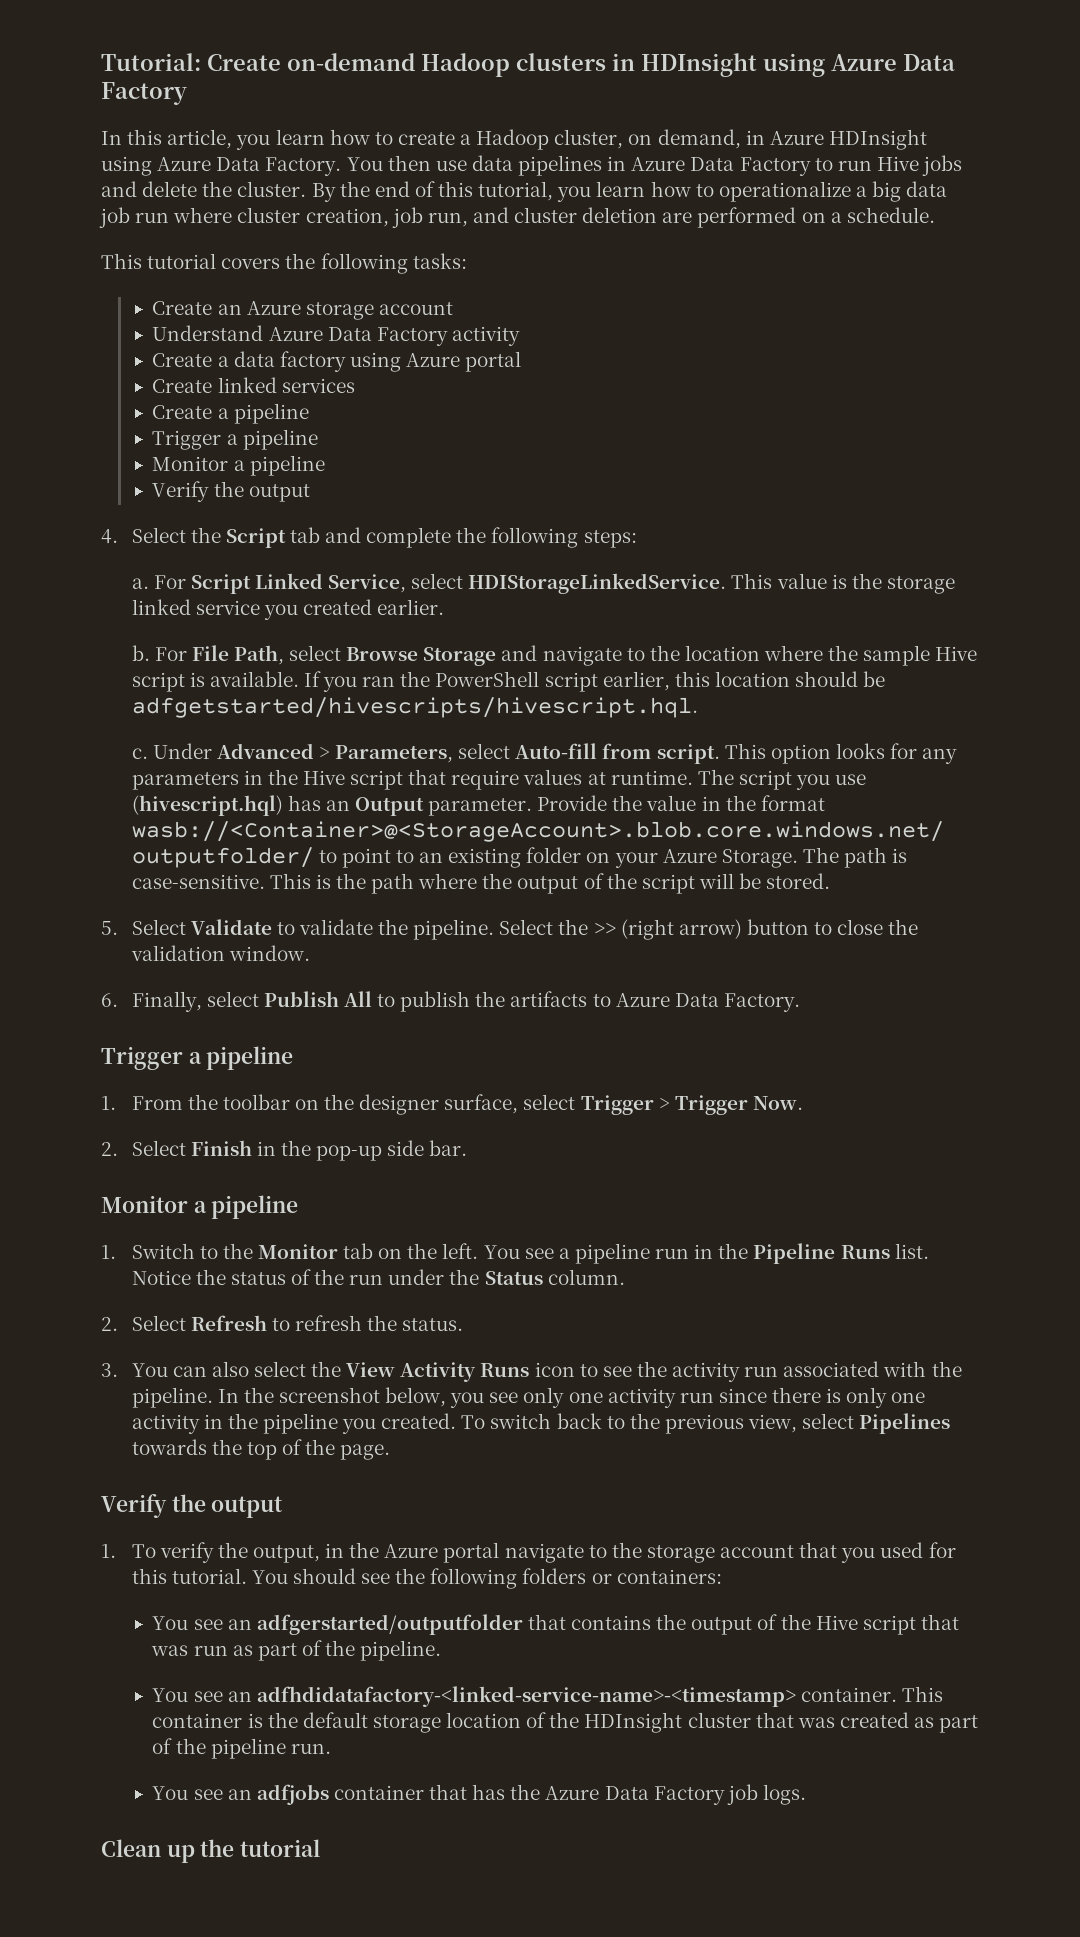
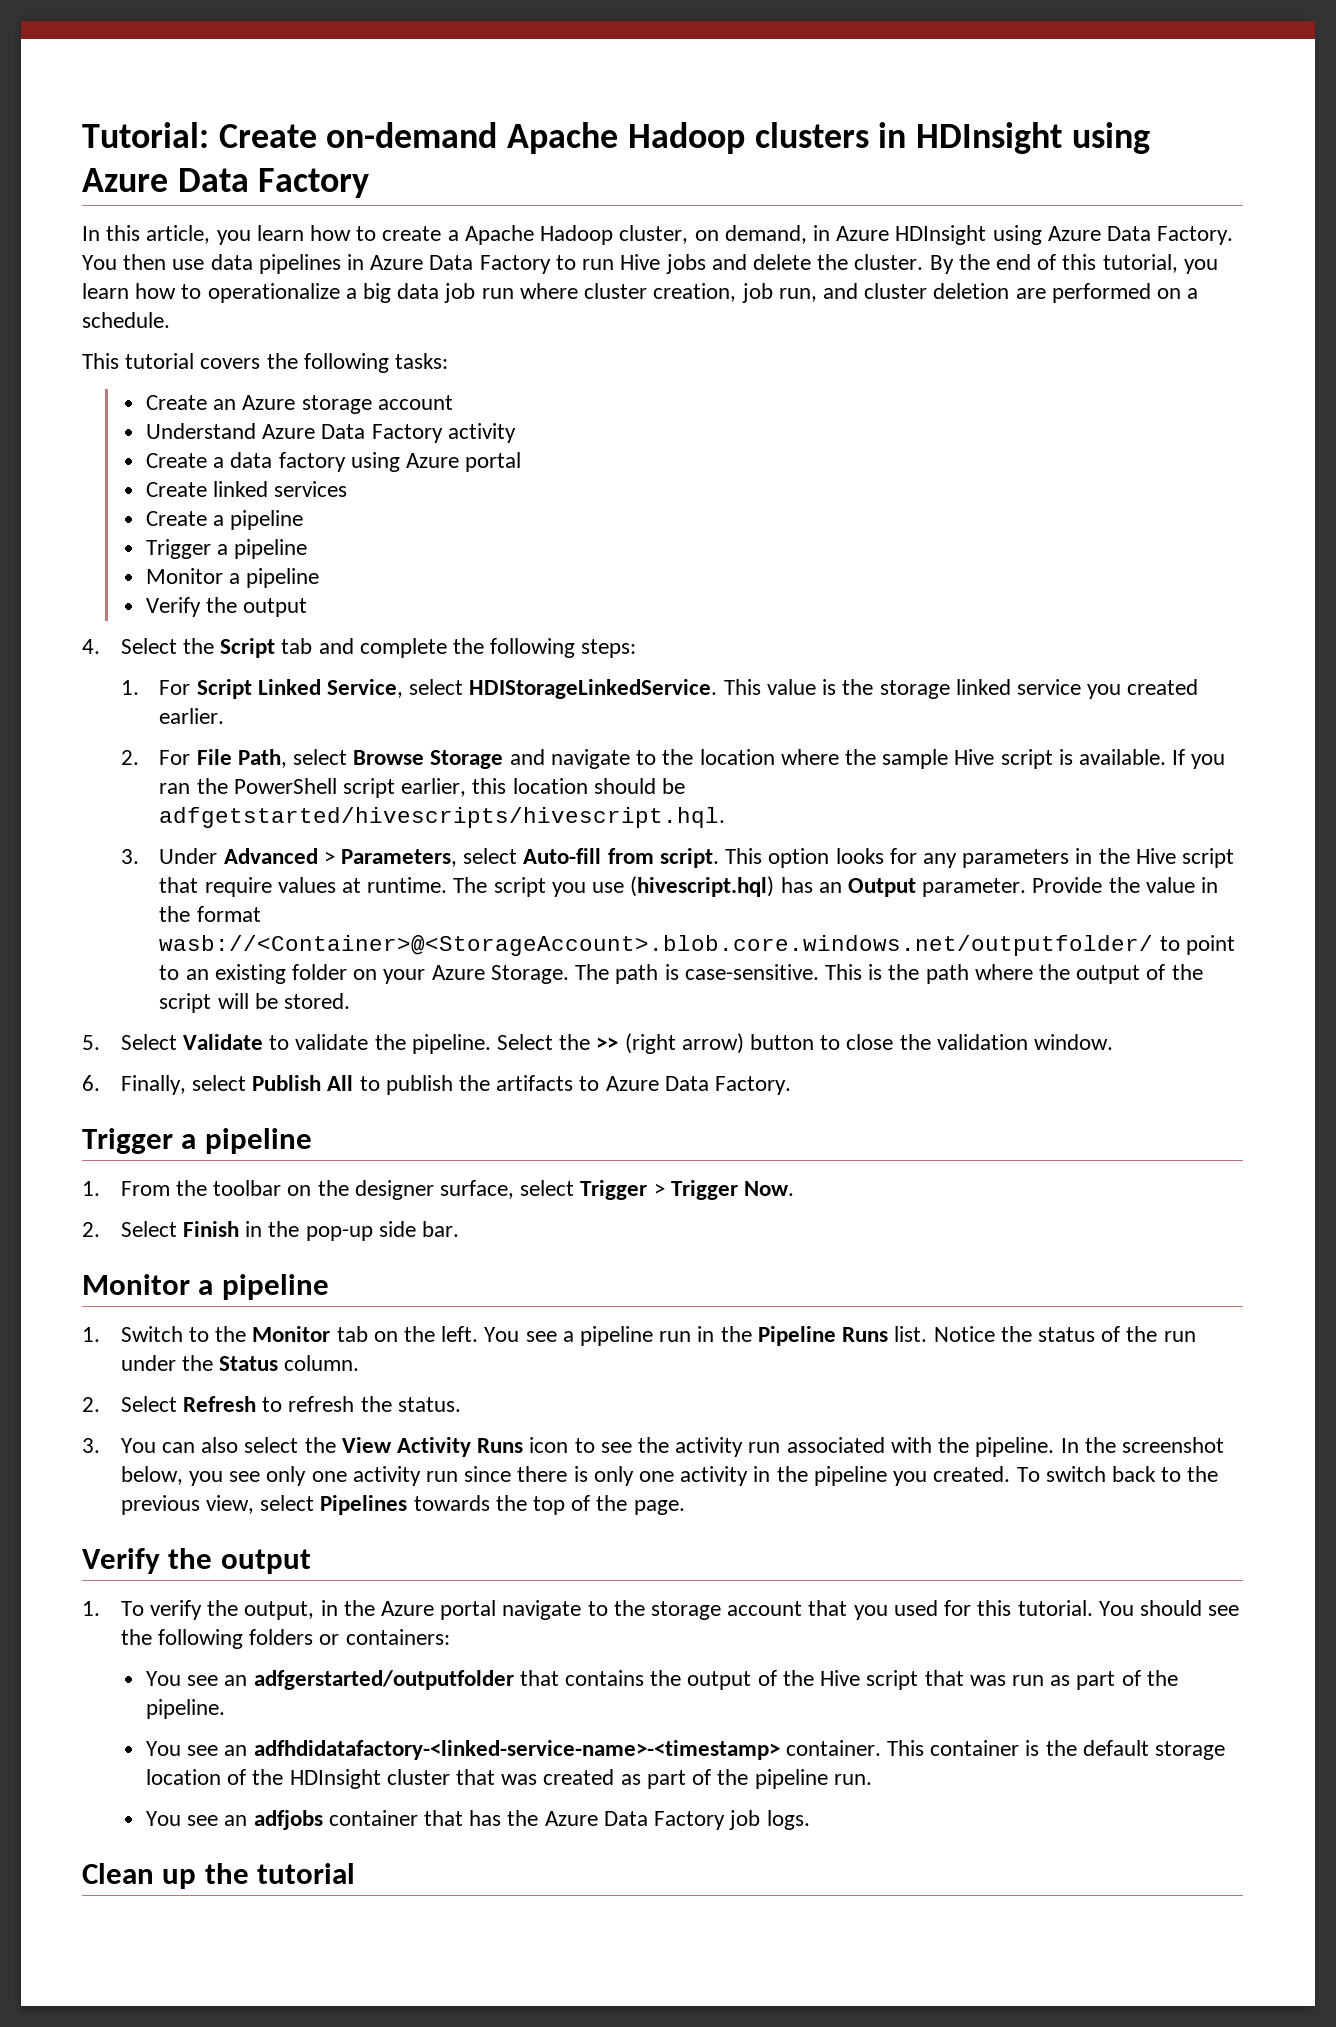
- Tutorial: Create on-demand Hadoop clusters in HDInsight using Azure Data Factory
+ Tutorial: Create on-demand Apache Hadoop clusters in HDInsight using Azure Data Factory
- In this article, you learn how to create a Hadoop cluster, on demand, in Azure HDInsight using Azure Data Factory.
+ In this article, you learn how to create a Apache Hadoop cluster, on demand, in Azure HDInsight using Azure Data Factory.
- a. For Script Linked Service, select HDIStorageLinkedService.
+ 1. For Script Linked Service, select HDIStorageLinkedService.
- b. For File Path, select Browse Storage and navigate to the location where the sample Hive script is available.
+ 2. For File Path, select Browse Storage and navigate to the location where the sample Hive script is available.
- c. Under Advanced > Parameters, select Auto-fill from script.
+ 3. Under Advanced > Parameters, select Auto-fill from script.

